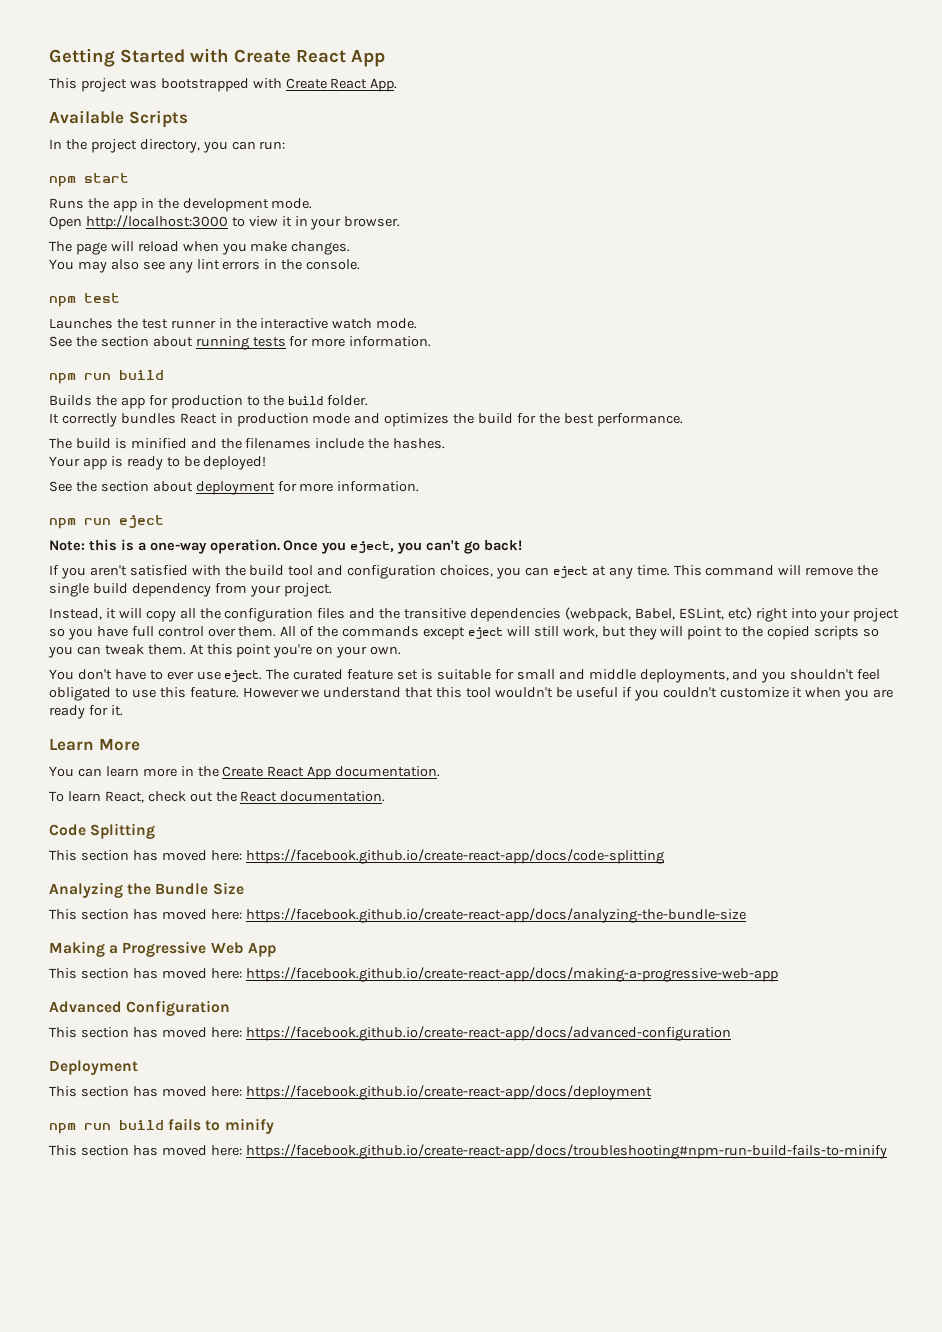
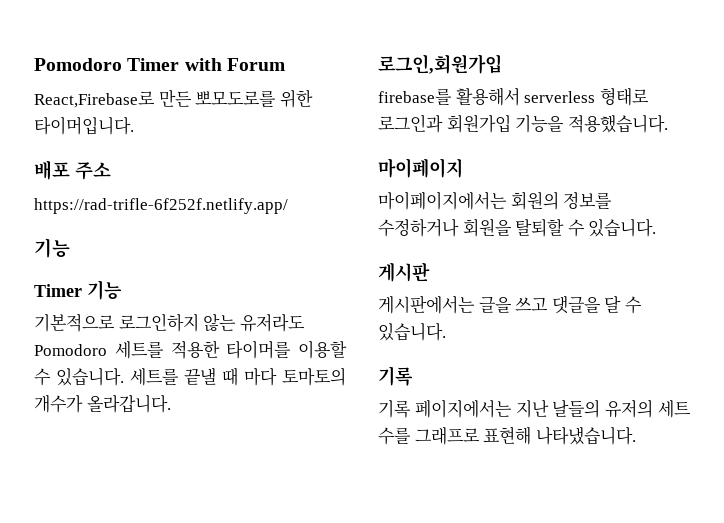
- Getting Started with Create React App
- This project was bootstrapped with Create React App.
- Available Scripts
- In the project directory, you can run:
- npm start
- Runs the app in the development mode.
- Open http://localhost:3000 to view it in your browser.
- The page will reload when you make changes.
- You may also see any lint errors in the console.
- npm test
- Launches the test runner in the interactive watch mode.
- See the section about running tests for more information.
- npm run build
- Builds the app for production to the build folder.
- It correctly bundles React in production mode and optimizes the build for the best performance.
- The build is minified and the filenames include the hashes.
- Your app is ready to be deployed!
- See the section about deployment for more information.
- npm run eject
- Note: this is a one-way operation. Once you eject, you can't go back!
- If you aren't satisfied with the build tool and configuration choices, you can eject at any time. This command will remove the single build dependency from your project.
- Instead, it will copy all the configuration files and the transitive dependencies (webpack, Babel, ESLint, etc) right into your project so you have full control over them. All of the commands except eject will still work, but they will point to the copied scripts so you can tweak them. At this point you're on your own.
- You don't have to ever use eject. The curated feature set is suitable for small and middle deployments, and you shouldn't feel obligated to use this feature. However we understand that this tool wouldn't be useful if you couldn't customize it when you are ready for it.
- Learn More
- You can learn more in the Create React App documentation.
- To learn React, check out the React documentation.
- Code Splitting
- This section has moved here: https://facebook.github.io/create-react-app/docs/code-splitting
- Analyzing the Bundle Size
- This section has moved here: https://facebook.github.io/create-react-app/docs/analyzing-the-bundle-size
- Making a Progressive Web App
- This section has moved here: https://facebook.github.io/create-react-app/docs/making-a-progressive-web-app
- Advanced Configuration
- This section has moved here: https://facebook.github.io/create-react-app/docs/advanced-configuration
- Deployment
- This section has moved here: https://facebook.github.io/create-react-app/docs/deployment
- npm run build fails to minify
- This section has moved here: https://facebook.github.io/create-react-app/docs/troubleshooting#npm-run-build-fails-to-minify
+ Pomodoro Timer with Forum
+ React,Firebase로 만든 뽀모도로를 위한 타이머입니다.
+ 배포 주소
+ https://rad-trifle-6f252f.netlify.app/
+ 기능
+ Timer 기능
+ 기본적으로 로그인하지 않는 유저라도 Pomodoro 세트를 적용한 타이머를 이용할 수 있습니다. 세트를 끝낼 때 마다 토마토의 개수가 올라갑니다.
+ 로그인,회원가입
+ firebase를 활용해서 serverless 형태로 로그인과 회원가입 기능을 적용했습니다.
+ 마이페이지
+ 마이페이지에서는 회원의 정보를 수정하거나 회원을 탈퇴할 수 있습니다.
+ 게시판
+ 게시판에서는 글을 쓰고 댓글을 달 수 있습니다.
+ 기록
+ 기록 페이지에서는 지난 날들의 유저의 세트 수를 그래프로 표현해 나타냈습니다.

